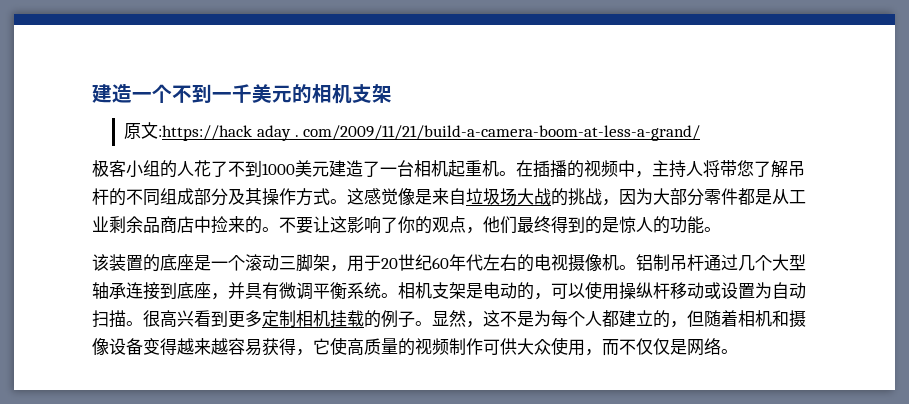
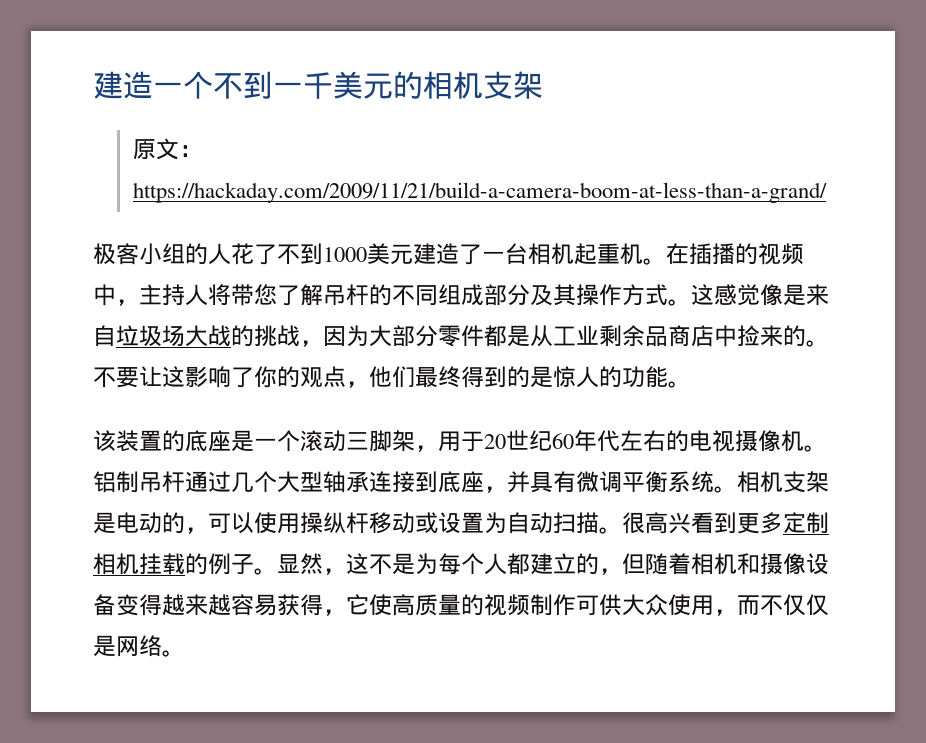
- 原文:https://hack aday . com/2009/11/21/build-a-camera-boom-at-less-a-grand/
+ 原文：https://hackaday.com/2009/11/21/build-a-camera-boom-at-less-than-a-grand/

